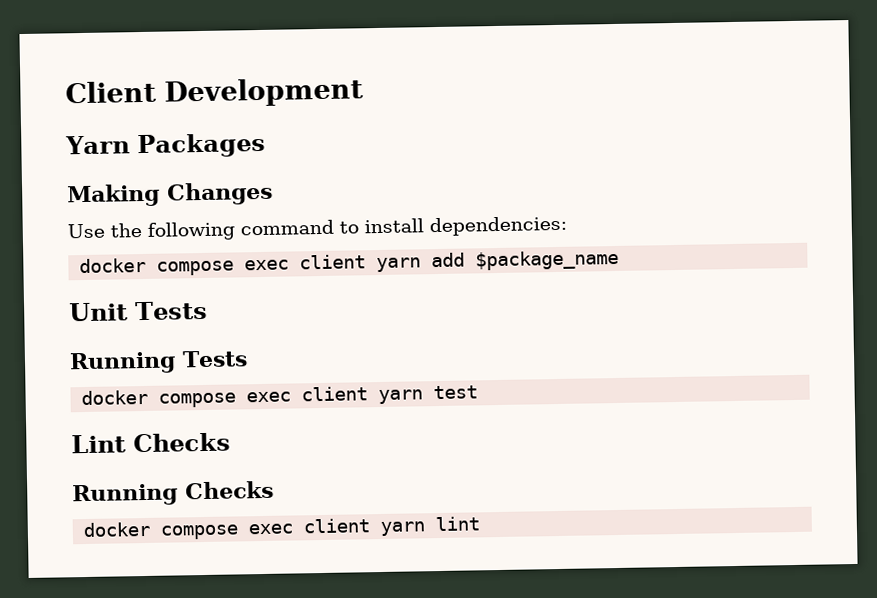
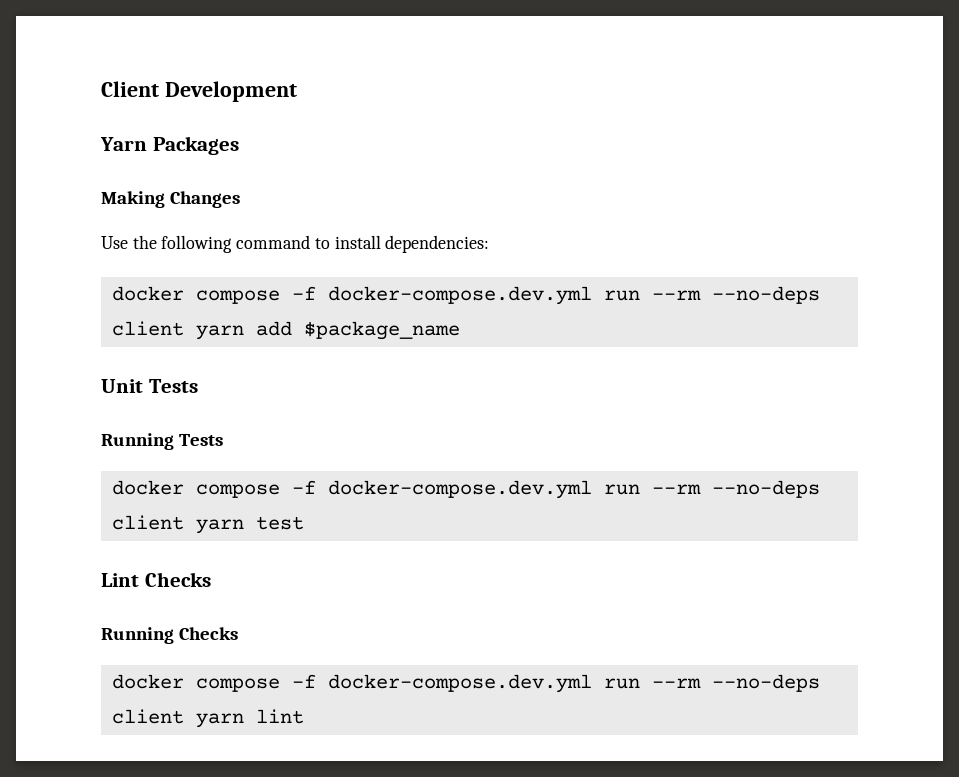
- docker compose exec client yarn add $package_name
+ docker compose -f docker-compose.dev.yml run --rm --no-deps client yarn add $package_name
- docker compose exec client yarn test
+ docker compose -f docker-compose.dev.yml run --rm --no-deps client yarn test
- docker compose exec client yarn lint
+ docker compose -f docker-compose.dev.yml run --rm --no-deps client yarn lint

